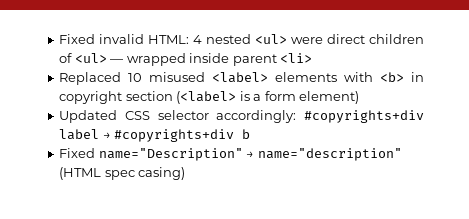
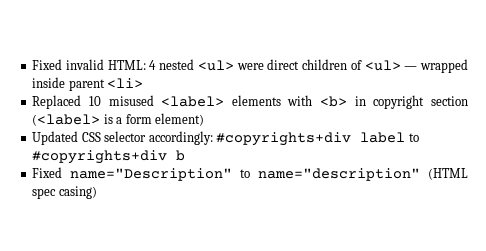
- Updated CSS selector accordingly: #copyrights+div label → #copyrights+div b
+ Updated CSS selector accordingly: #copyrights+div label to #copyrights+div b
- Fixed name="Description" → name="description" (HTML spec casing)
+ Fixed name="Description" to name="description" (HTML spec casing)

